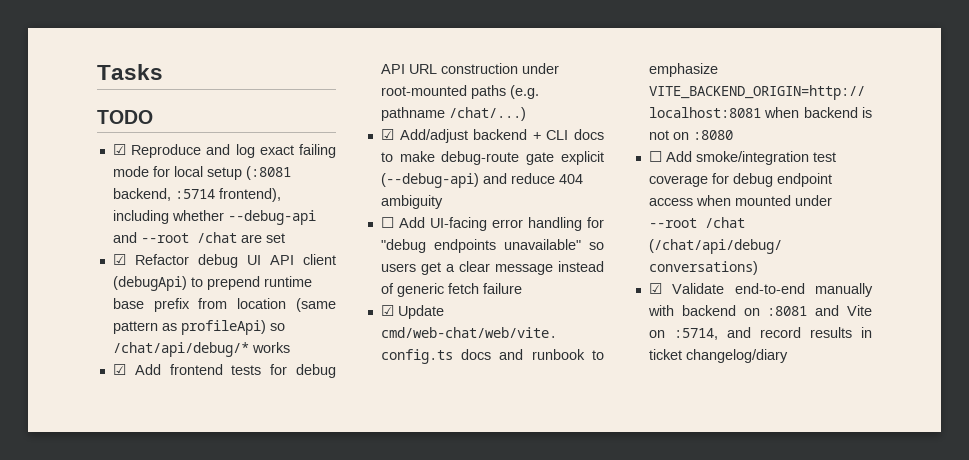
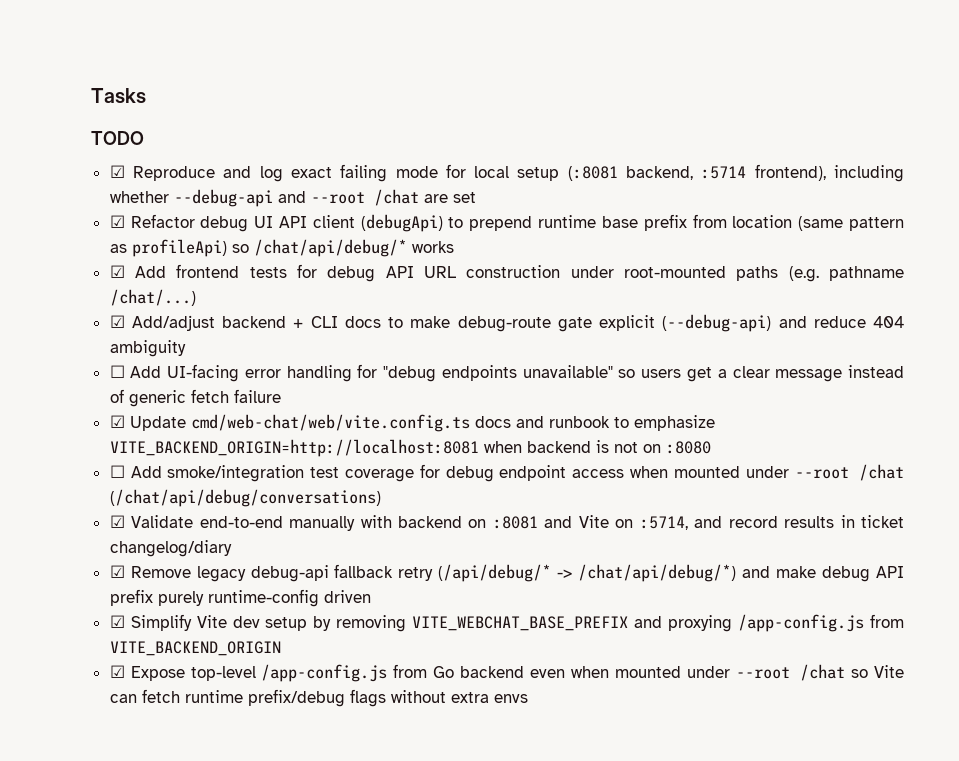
+ ☑ Remove legacy debug-api fallback retry (/api/debug/* -> /chat/api/debug/*) and make debug API prefix purely runtime-config driven
+ ☑ Simplify Vite dev setup by removing VITE_WEBCHAT_BASE_PREFIX and proxying /app-config.js from VITE_BACKEND_ORIGIN
+ ☑ Expose top-level /app-config.js from Go backend even when mounted under --root /chat so Vite can fetch runtime prefix/debug flags without extra envs

